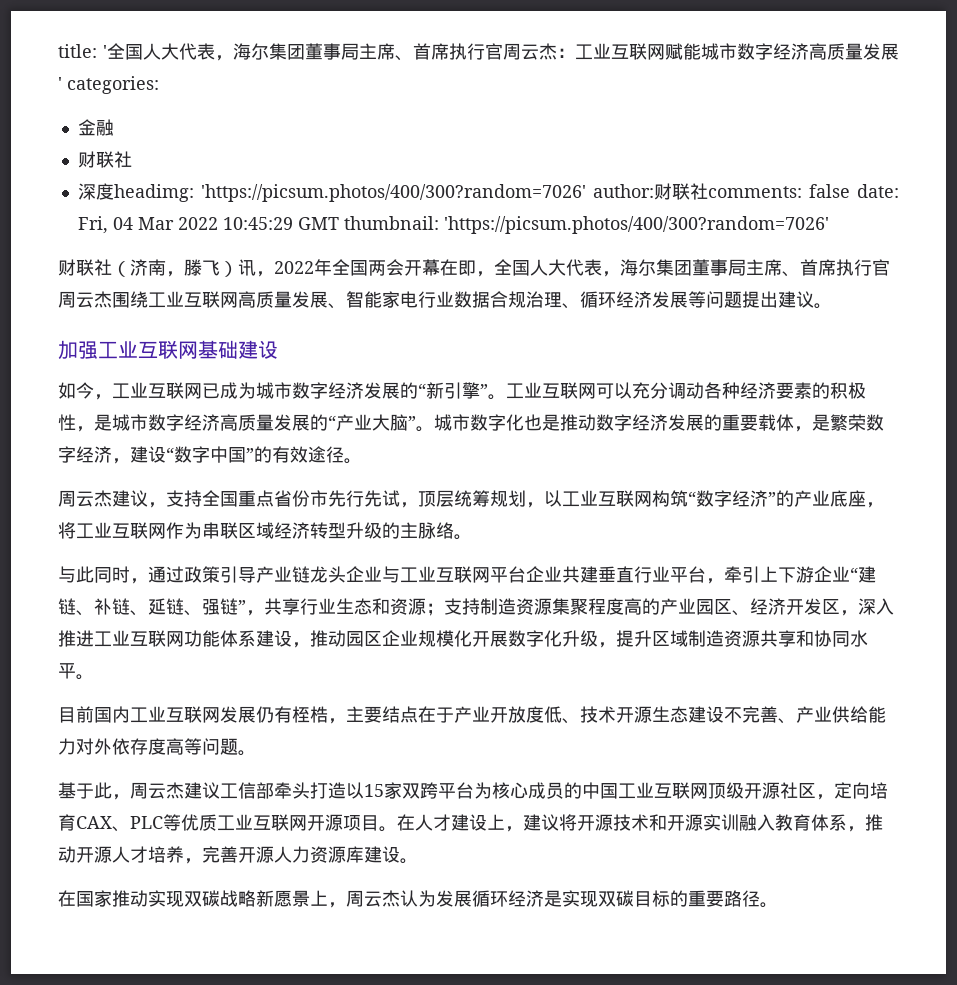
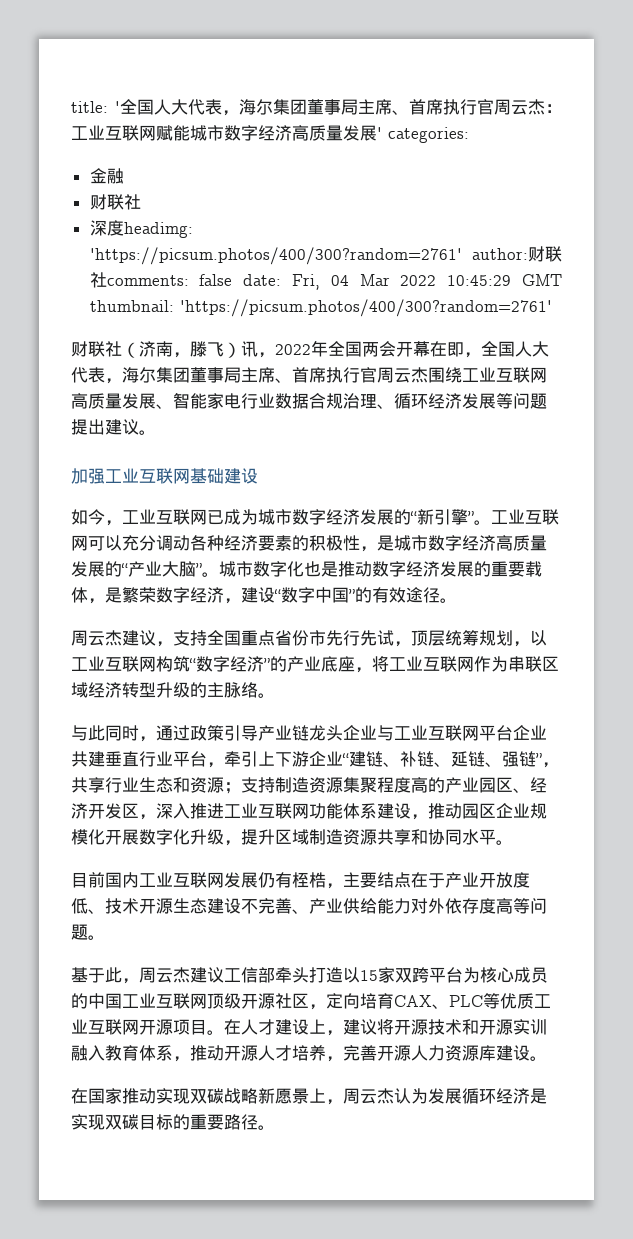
- 深度headimg: 'https://picsum.photos/400/300?random=7026' author:财联社comments: false date: Fri, 04 Mar 2022 10:45:29 GMT thumbnail: 'https://picsum.photos/400/300?random=7026'
+ 深度headimg: 'https://picsum.photos/400/300?random=2761' author:财联社comments: false date: Fri, 04 Mar 2022 10:45:29 GMT thumbnail: 'https://picsum.photos/400/300?random=2761'

